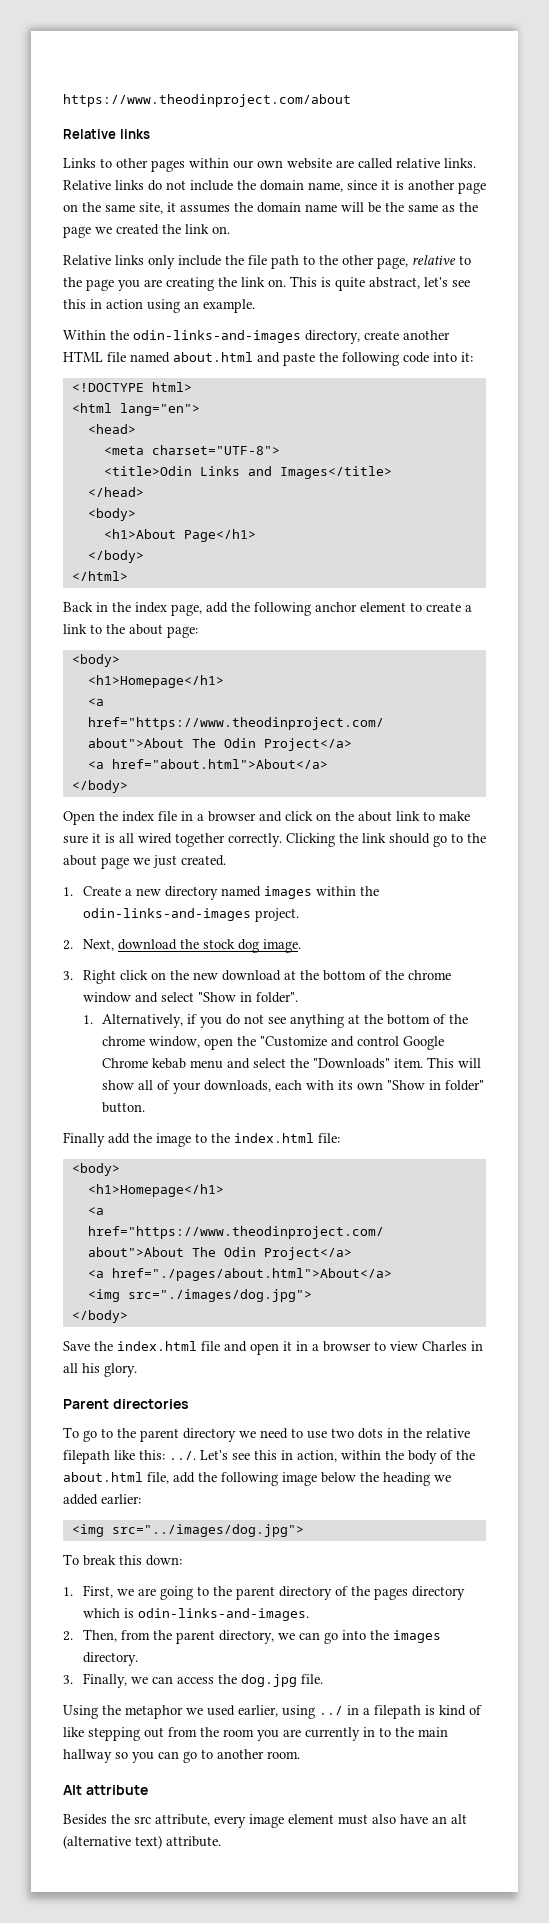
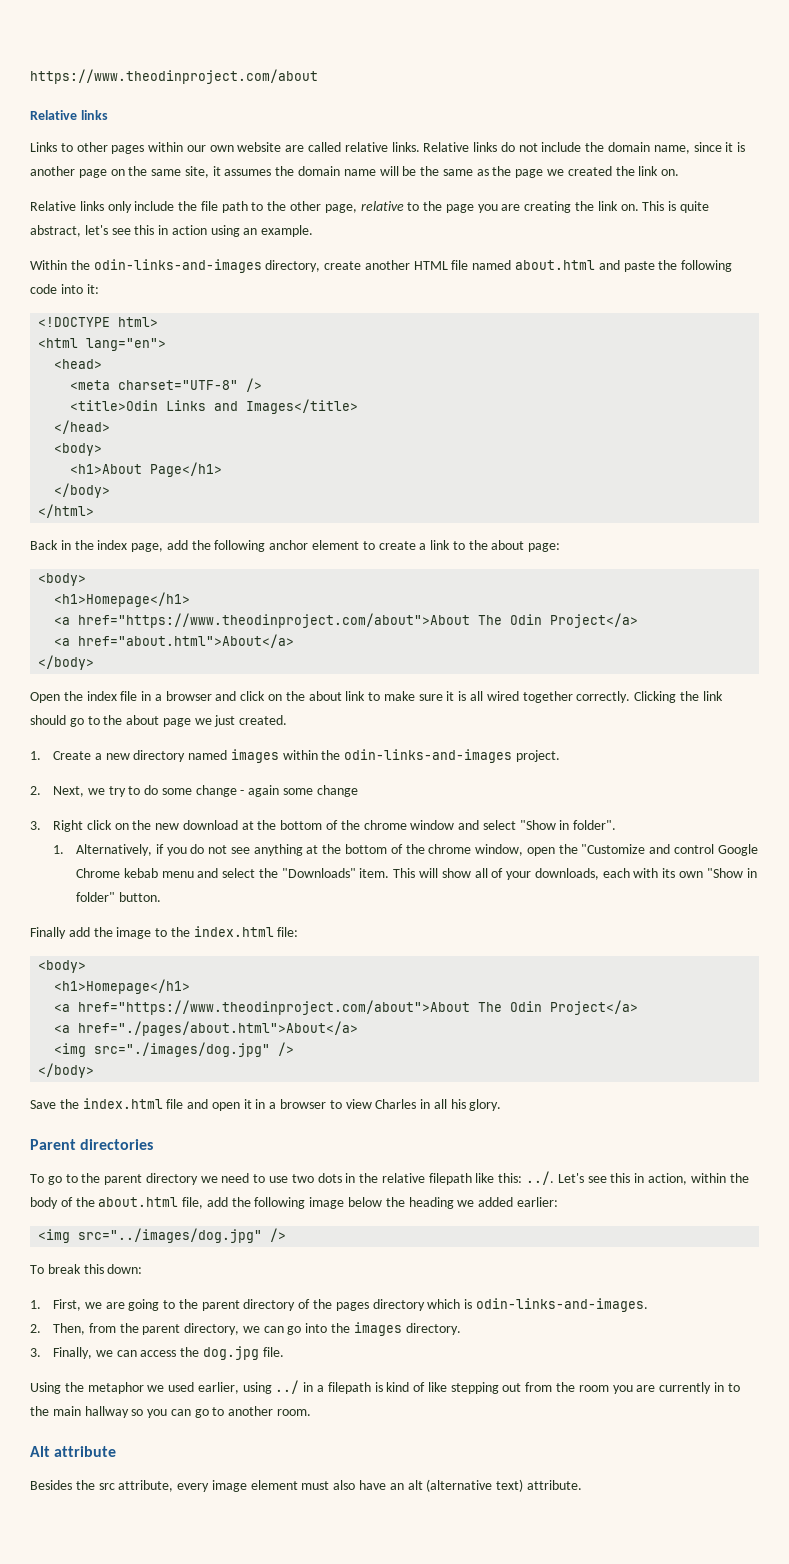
- <meta charset="UTF-8">
+ <meta charset="UTF-8" />
- 2. Next, download the stock dog image.
+ 2. Next, we try to do some change - again some change
- <img src="./images/dog.jpg">
+ <img src="./images/dog.jpg" />
- <img src="../images/dog.jpg">
+ <img src="../images/dog.jpg" />

